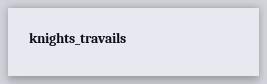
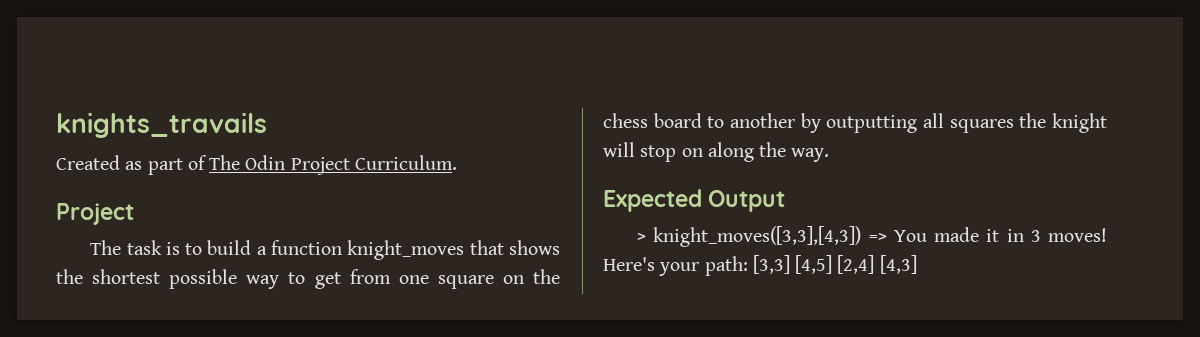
+ Created as part of The Odin Project Curriculum.
+ Project
+ The task is to build a function knight_moves that shows the shortest possible way to get from one square on the chess board to another by outputting all squares the knight will stop on along the way.
+ Expected Output
+ > knight_moves([3,3],[4,3]) => You made it in 3 moves! Here's your path: [3,3] [4,5] [2,4] [4,3]

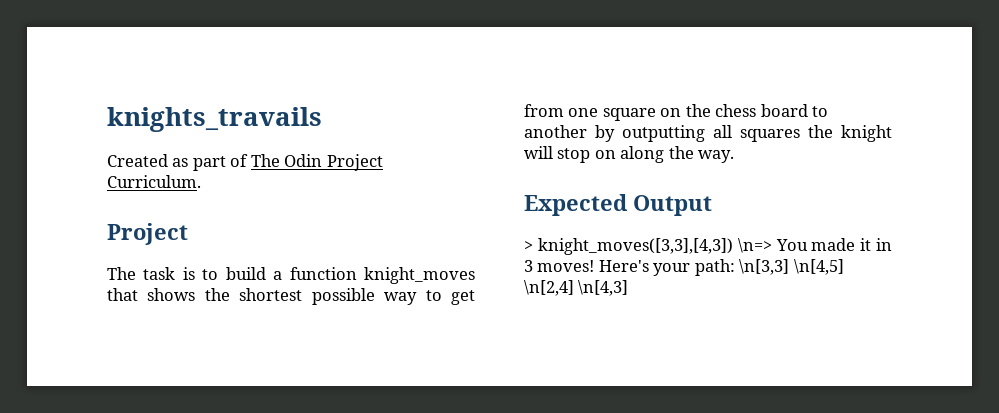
- > knight_moves([3,3],[4,3]) => You made it in 3 moves!
+ > knight_moves([3,3],[4,3]) \n=> You made it in 3 moves!
- Here's your path: [3,3] [4,5] [2,4] [4,3]
+ Here's your path: \n[3,3] \n[4,5] \n[2,4] \n[4,3]

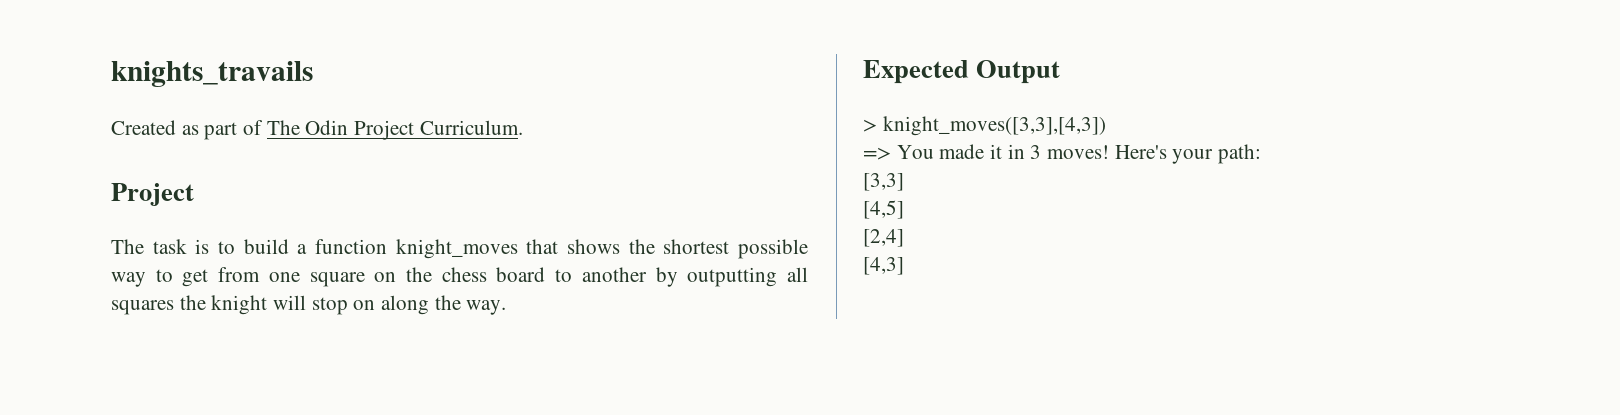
- > knight_moves([3,3],[4,3]) \n=> You made it in 3 moves!
+ > knight_moves([3,3],[4,3])
+ => You made it in 3 moves!
- Here's your path: \n[3,3] \n[4,5] \n[2,4] \n[4,3]
+ Here's your path:
+ [3,3]
+ [4,5]
+ [2,4]
+ [4,3]

